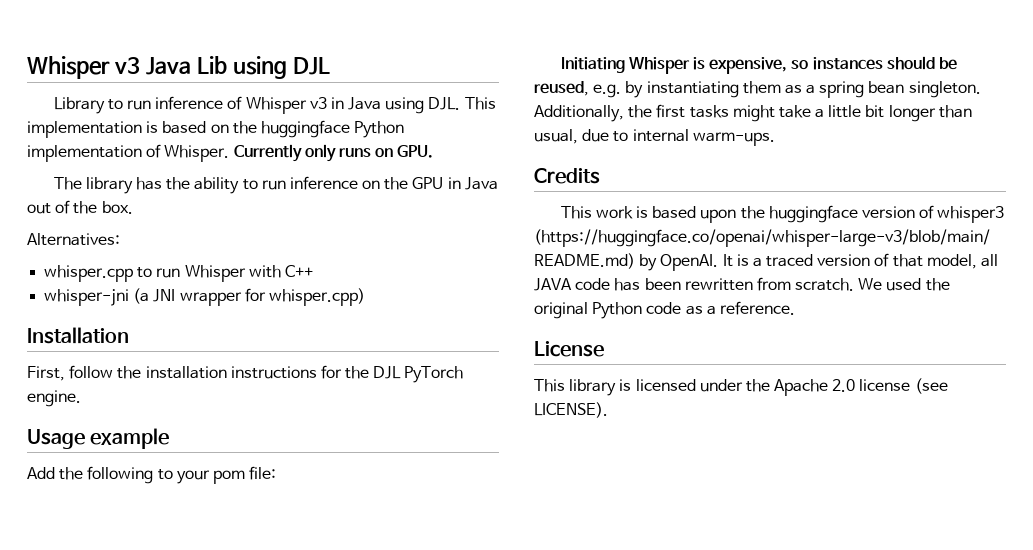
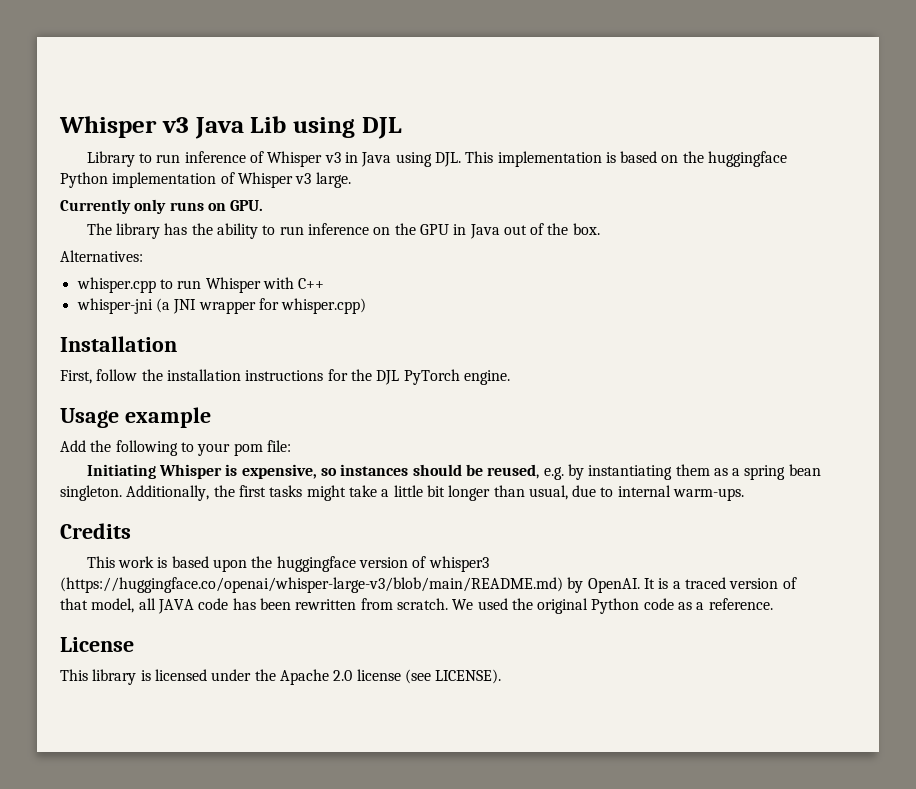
- Library to run inference of Whisper v3 in Java using DJL. This implementation is based on the huggingface Python implementation of Whisper. Currently only runs on GPU.
+ Library to run inference of Whisper v3 in Java using DJL. This implementation is based on the huggingface Python implementation of Whisper v3 large.
+ Currently only runs on GPU.

